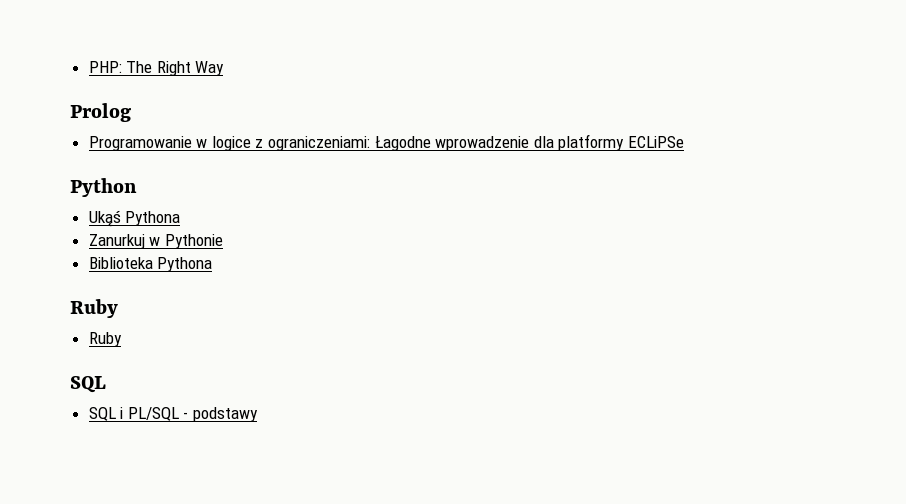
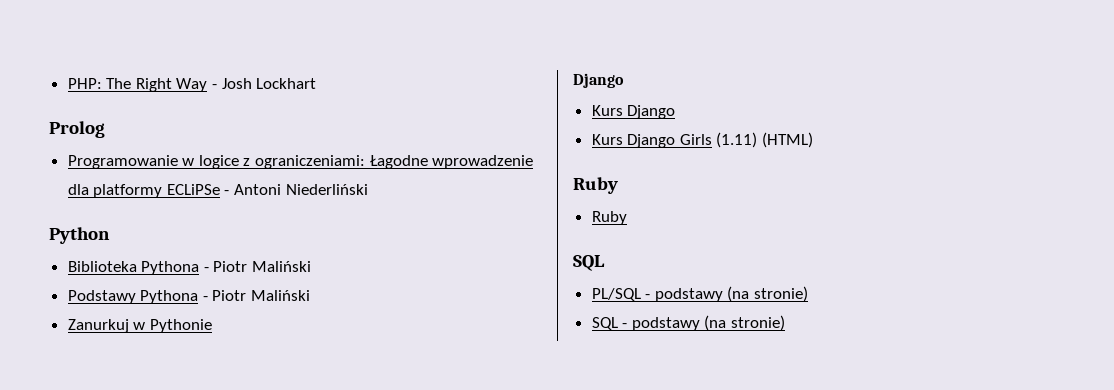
- PHP: The Right Way
+ PHP: The Right Way - Josh Lockhart
- Programowanie w logice z ograniczeniami: Łagodne wprowadzenie dla platformy ECLiPSe
+ Programowanie w logice z ograniczeniami: Łagodne wprowadzenie dla platformy ECLiPSe - Antoni Niederliński
- Ukąś Pythona
+ Biblioteka Pythona - Piotr Maliński
+ Podstawy Pythona - Piotr Maliński
  Zanurkuj w Pythonie
- Biblioteka Pythona
+ Django
+ Kurs Django
+ Kurs Django Girls (1.11) (HTML)
- SQL i PL/SQL - podstawy
+ PL/SQL - podstawy (na stronie)
+ SQL - podstawy (na stronie)

